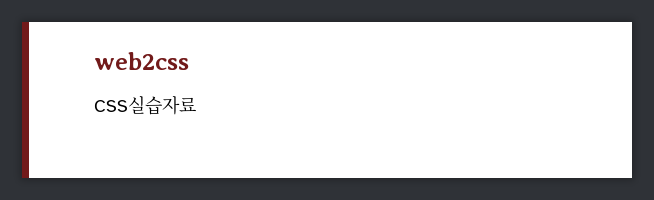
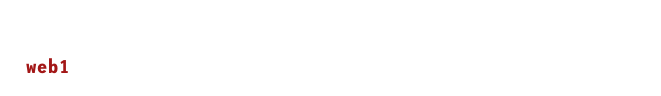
- web2css
- CSS실습자료
+ web1

